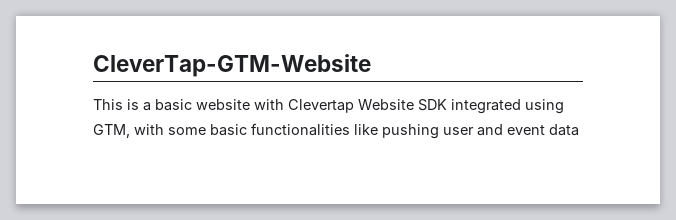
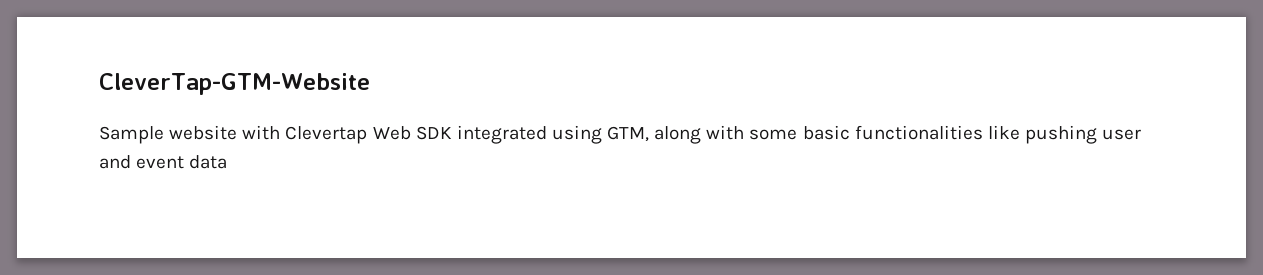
- This is a basic website with Clevertap Website SDK integrated using GTM, with some basic functionalities like pushing user and event data
+ Sample website with Clevertap Web SDK integrated using GTM, along with some basic functionalities like pushing user and event data

